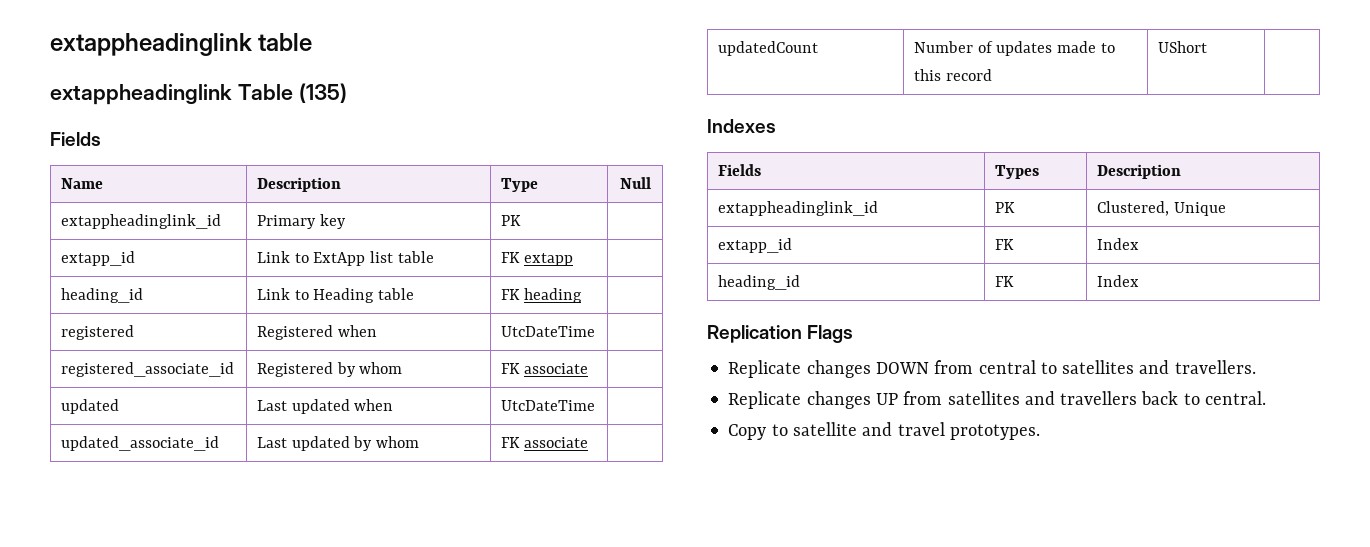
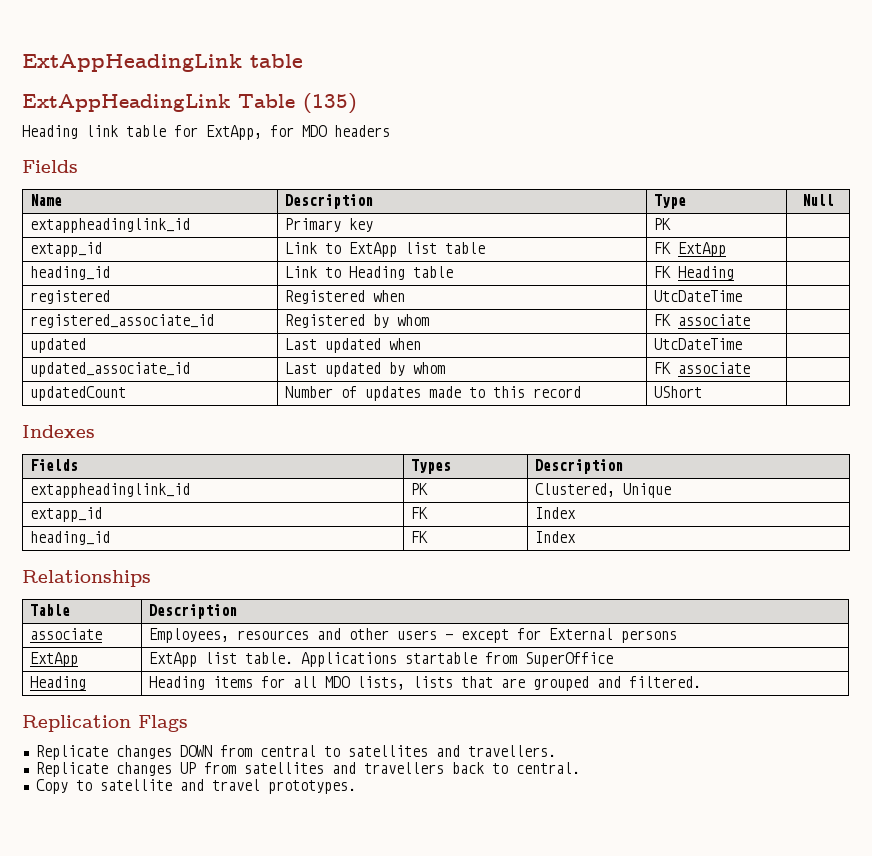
- extappheadinglink table
+ ExtAppHeadingLink table
- extappheadinglink Table (135)
+ ExtAppHeadingLink Table (135)
+ Heading link table for ExtApp, for MDO headers
- extapp_id | Link to ExtApp list table | FK extapp |
+ extapp_id | Link to ExtApp list table | FK ExtApp |
- heading_id | Link to Heading table | FK heading |
+ heading_id | Link to Heading table | FK Heading |
+ Relationships
+ Table | Description
+ associate | Employees, resources and other users - except for External persons
+ ExtApp | ExtApp list table. Applications startable from SuperOffice
+ Heading | Heading items for all MDO lists, lists that are grouped and filtered.

